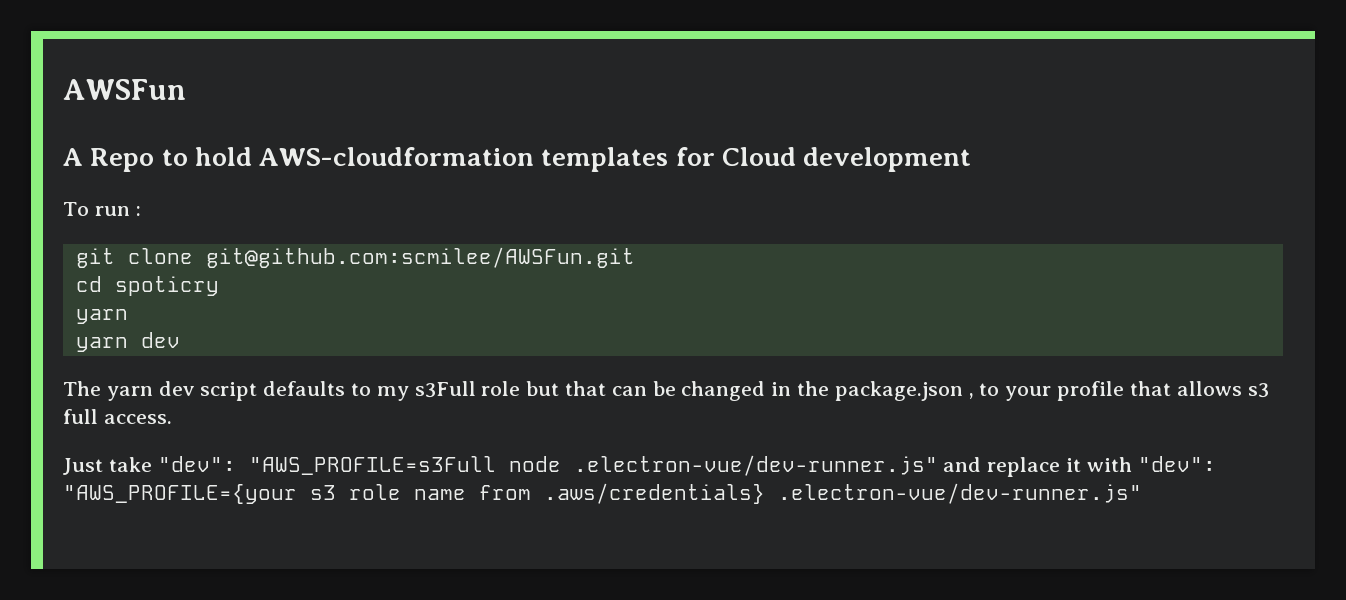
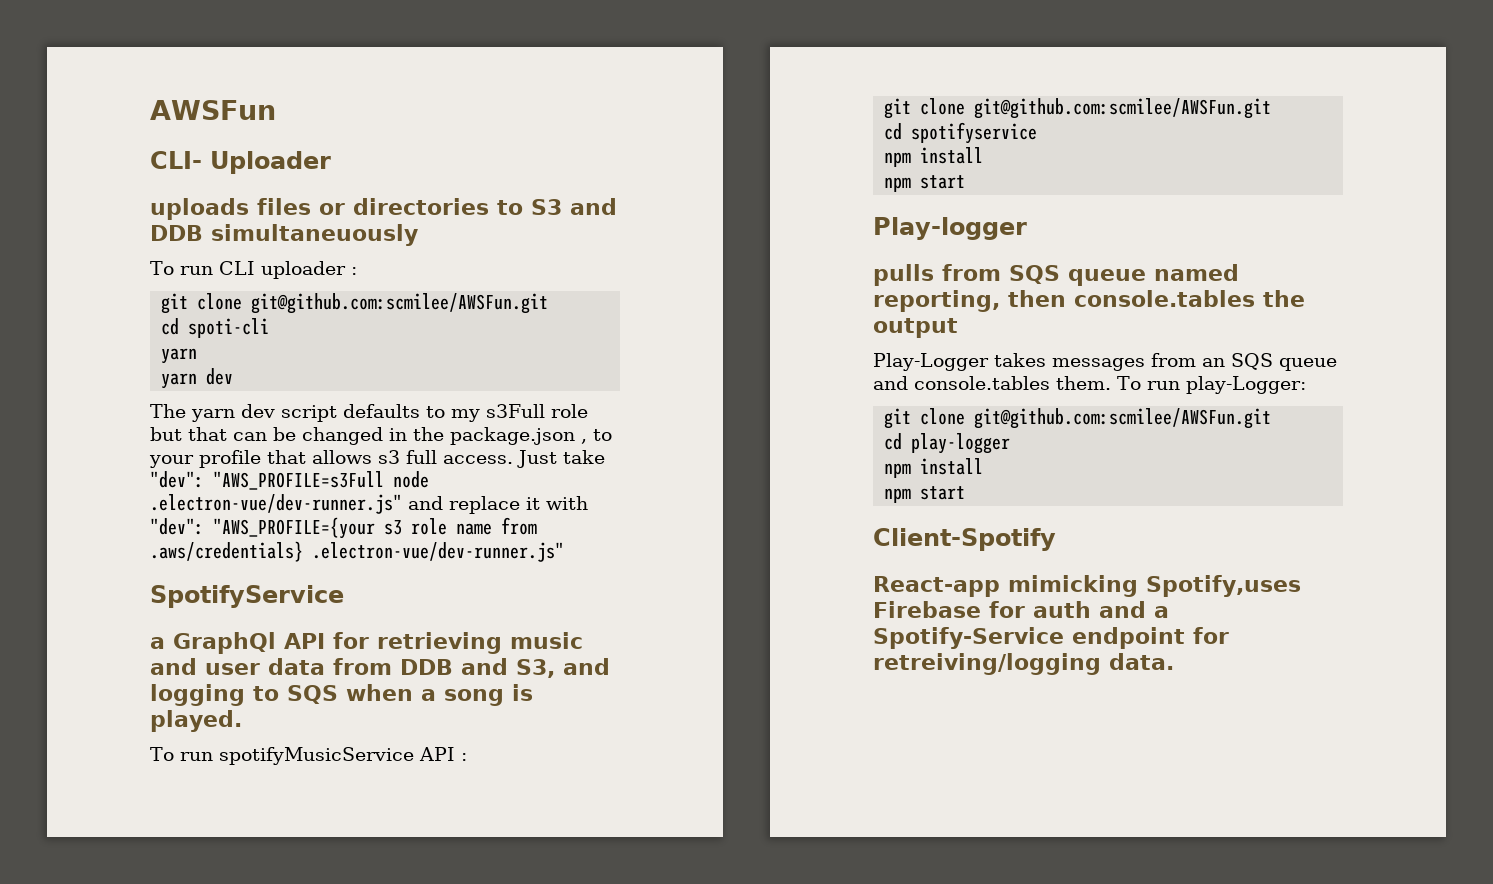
- A Repo to hold AWS-cloudformation templates for Cloud development
- To run :
+ CLI- Uploader
+ uploads files or directories to S3 and DDB simultaneuously
+ To run CLI uploader :
  git clone git@github.com:scmilee/AWSFun.git
- cd spoticry
+ cd spoti-cli
- The yarn dev script defaults to my s3Full role but that can be changed in the package.json , to your profile that allows s3 full access.
- Just take "dev": "AWS_PROFILE=s3Full node .electron-vue/dev-runner.js" and replace it with "dev": "AWS_PROFILE={your s3 role name from .aws/credentials} .electron-vue/dev-runner.js"
+ The yarn dev script defaults to my s3Full role but that can be changed in the package.json , to your profile that allows s3 full access. Just take "dev": "AWS_PROFILE=s3Full node .electron-vue/dev-runner.js" and replace it with "dev": "AWS_PROFILE={your s3 role name from .aws/credentials} .electron-vue/dev-runner.js"
+ SpotifyService
+ a GraphQl API for retrieving music and user data from DDB and S3, and logging to SQS when a song is played.
+ To run spotifyMusicService API :
+ git clone git@github.com:scmilee/AWSFun.git
+ cd spotifyservice
+ npm install
+ npm start
+ Play-logger
+ pulls from SQS queue named reporting, then console.tables the output
+ Play-Logger takes messages from an SQS queue and console.tables them. To run play-Logger:
+ git clone git@github.com:scmilee/AWSFun.git
+ cd play-logger
+ npm install
+ npm start
+ Client-Spotify
+ React-app mimicking Spotify,uses Firebase for auth and a Spotify-Service endpoint for retreiving/logging data.

